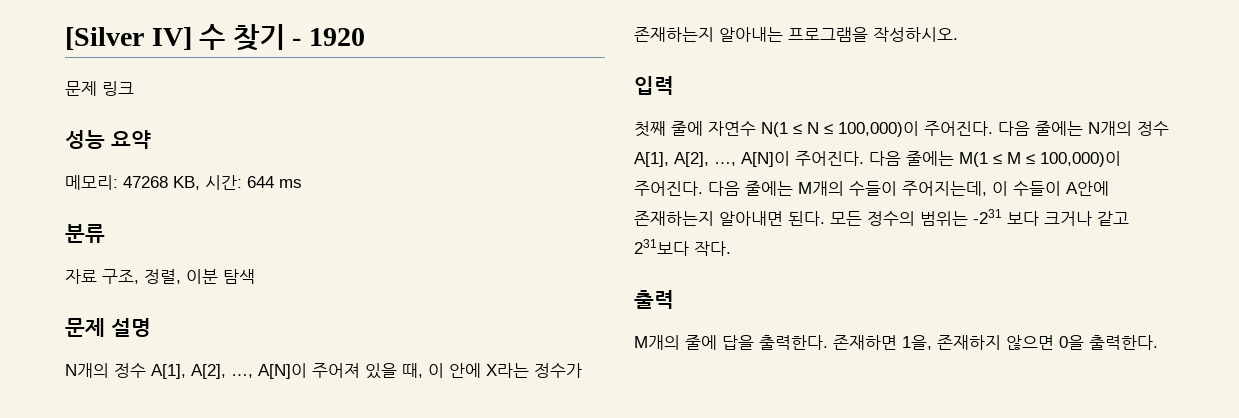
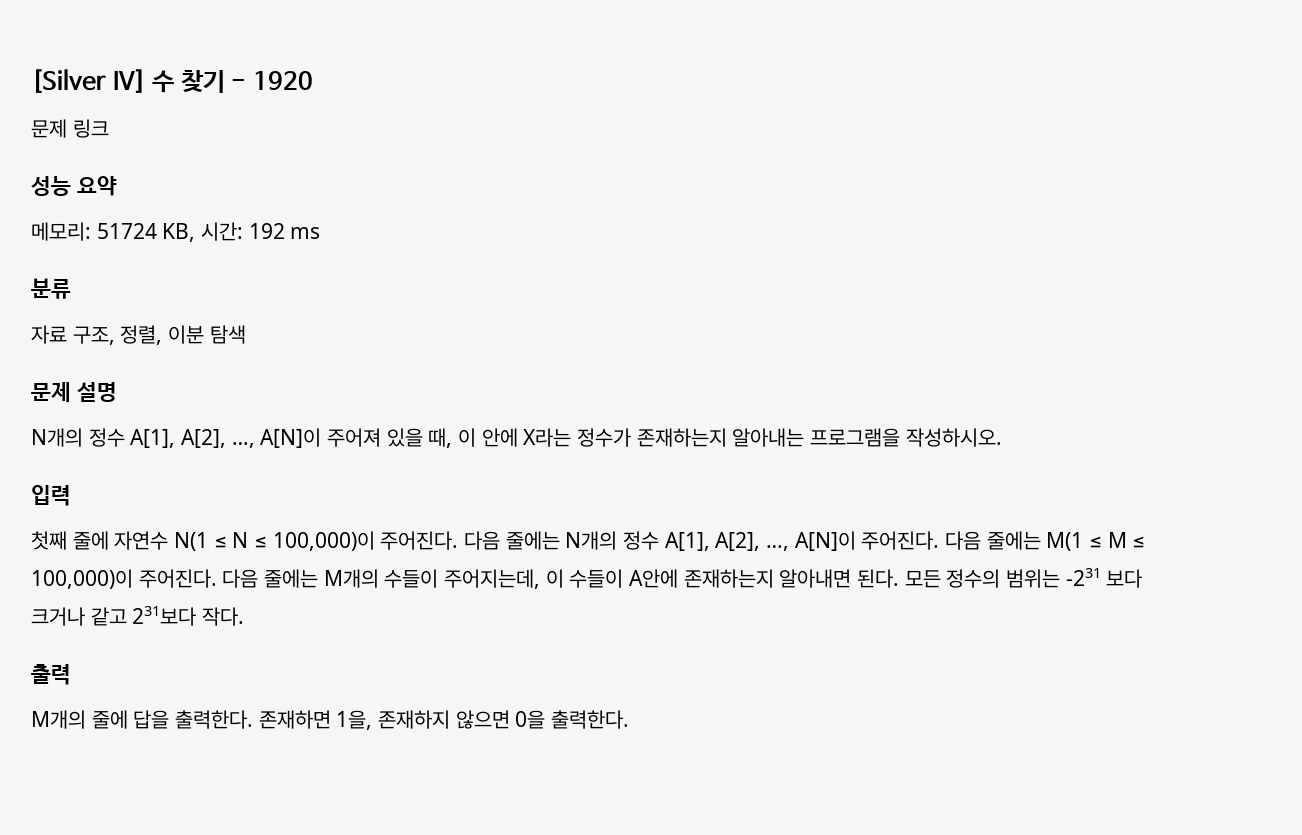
- 메모리: 47268 KB, 시간: 644 ms
+ 메모리: 51724 KB, 시간: 192 ms

